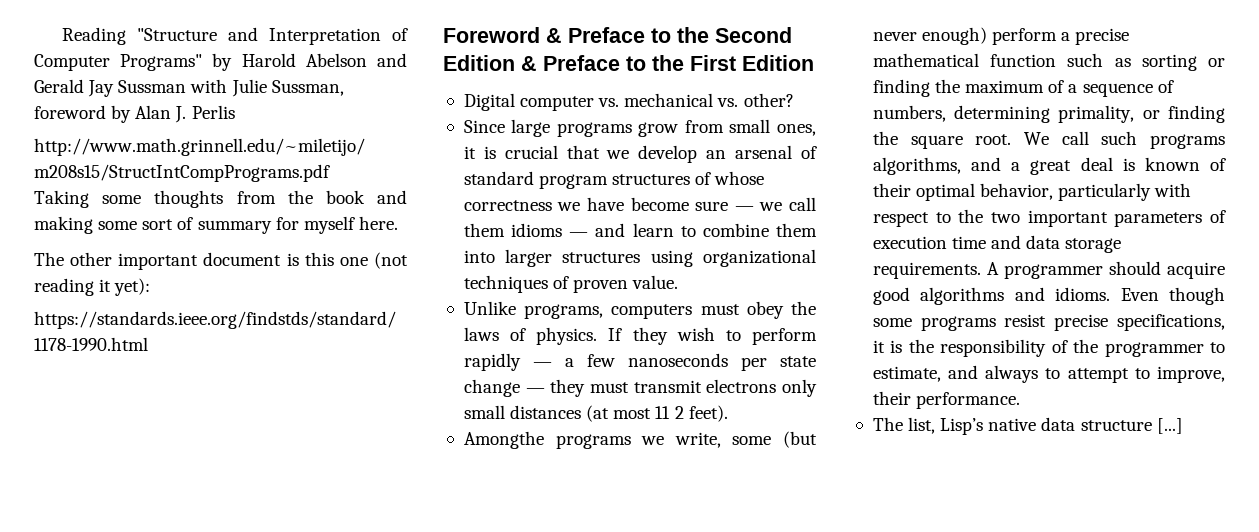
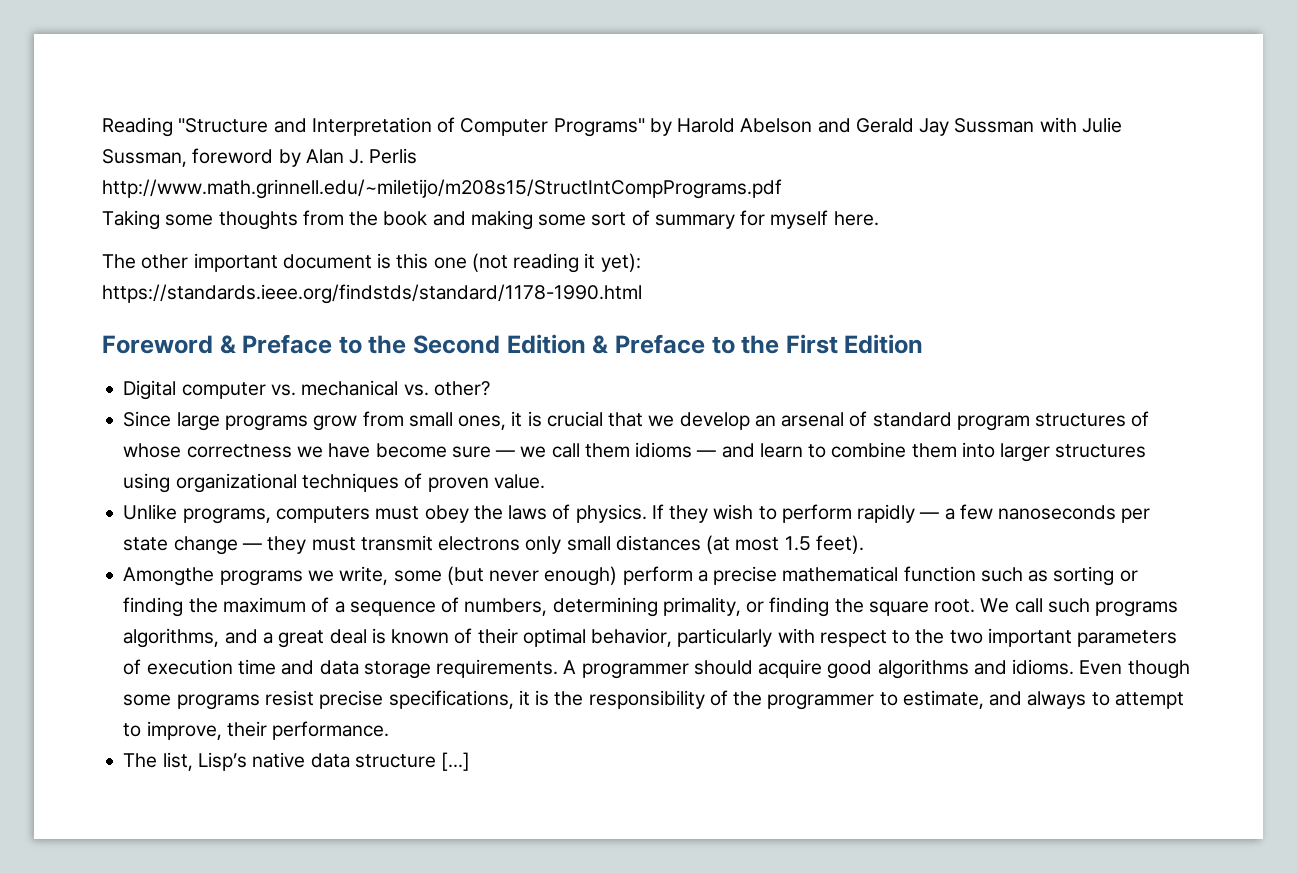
- If they wish to perform rapidly — a few nanoseconds per state change — they must transmit electrons only small distances (at most 11 2 feet).
+ If they wish to perform rapidly — a few nanoseconds per state change — they must transmit electrons only small distances (at most 1.5 feet).

